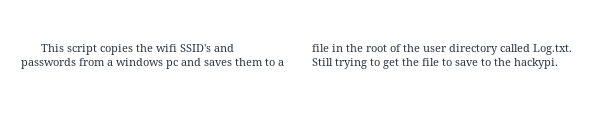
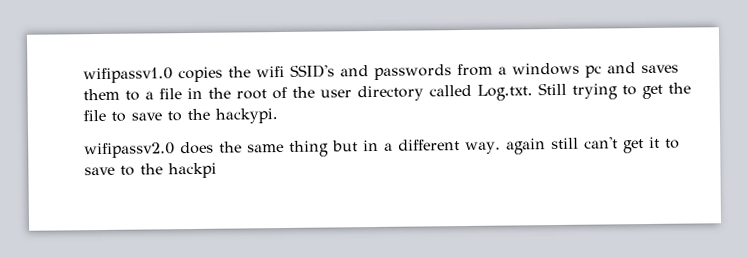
- This script copies the wifi SSID's and passwords from a windows pc and saves them to a file in the root of the user directory called Log.txt. Still trying to get the file to save to the hackypi.
+ wifipassv1.0 copies the wifi SSID's and passwords from a windows pc and saves them to a file in the root of the user directory called Log.txt. Still trying to get the file to save to the hackypi.
+ wifipassv2.0 does the same thing but in a different way. again still can't get it to save to the hackpi

